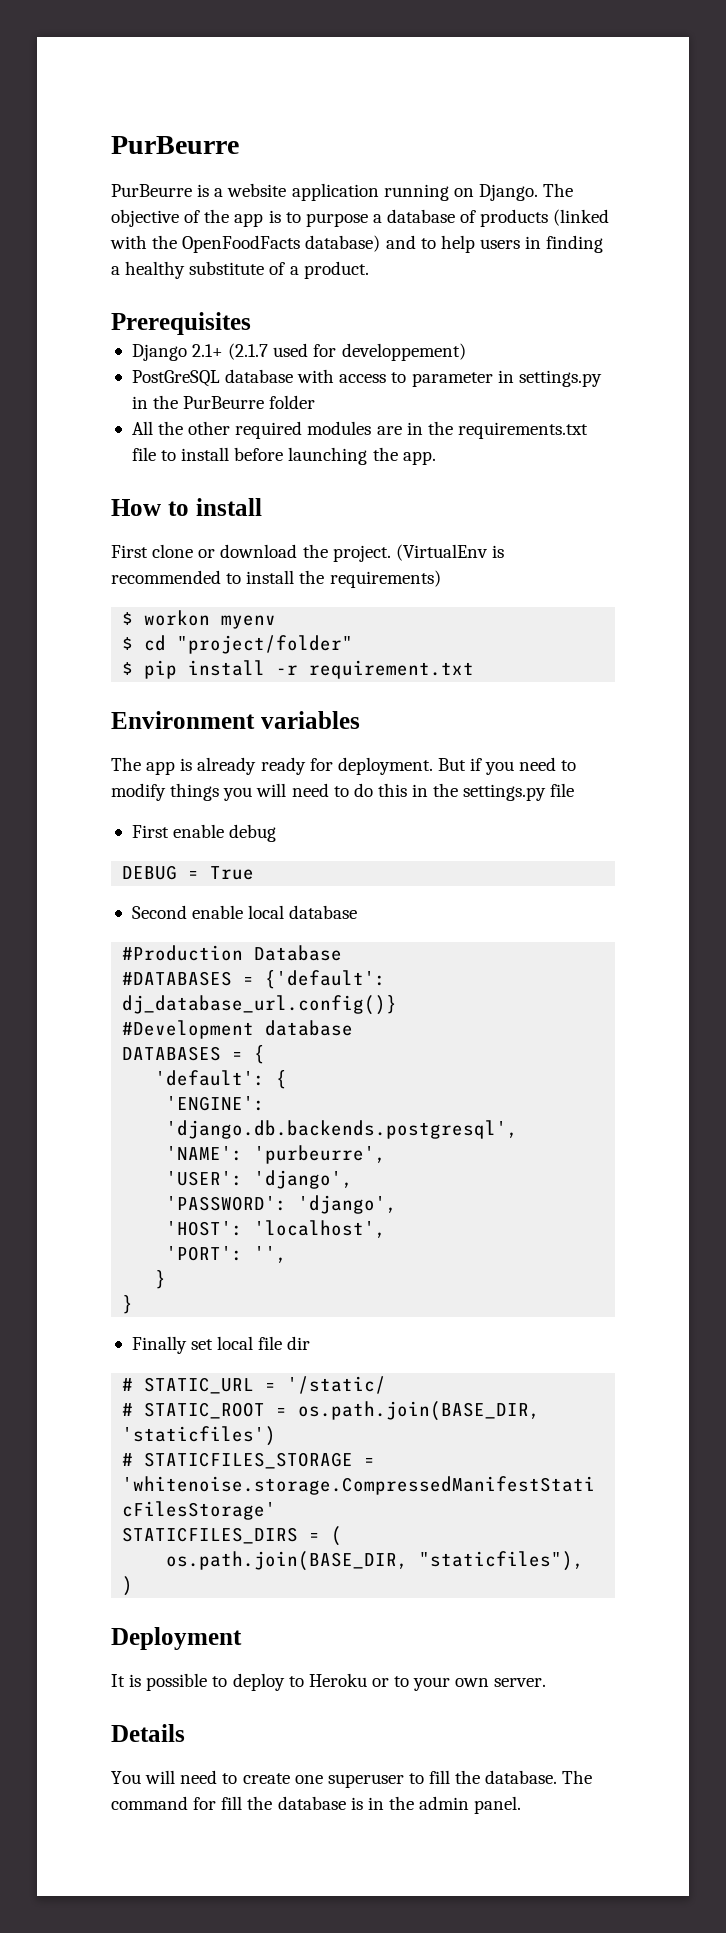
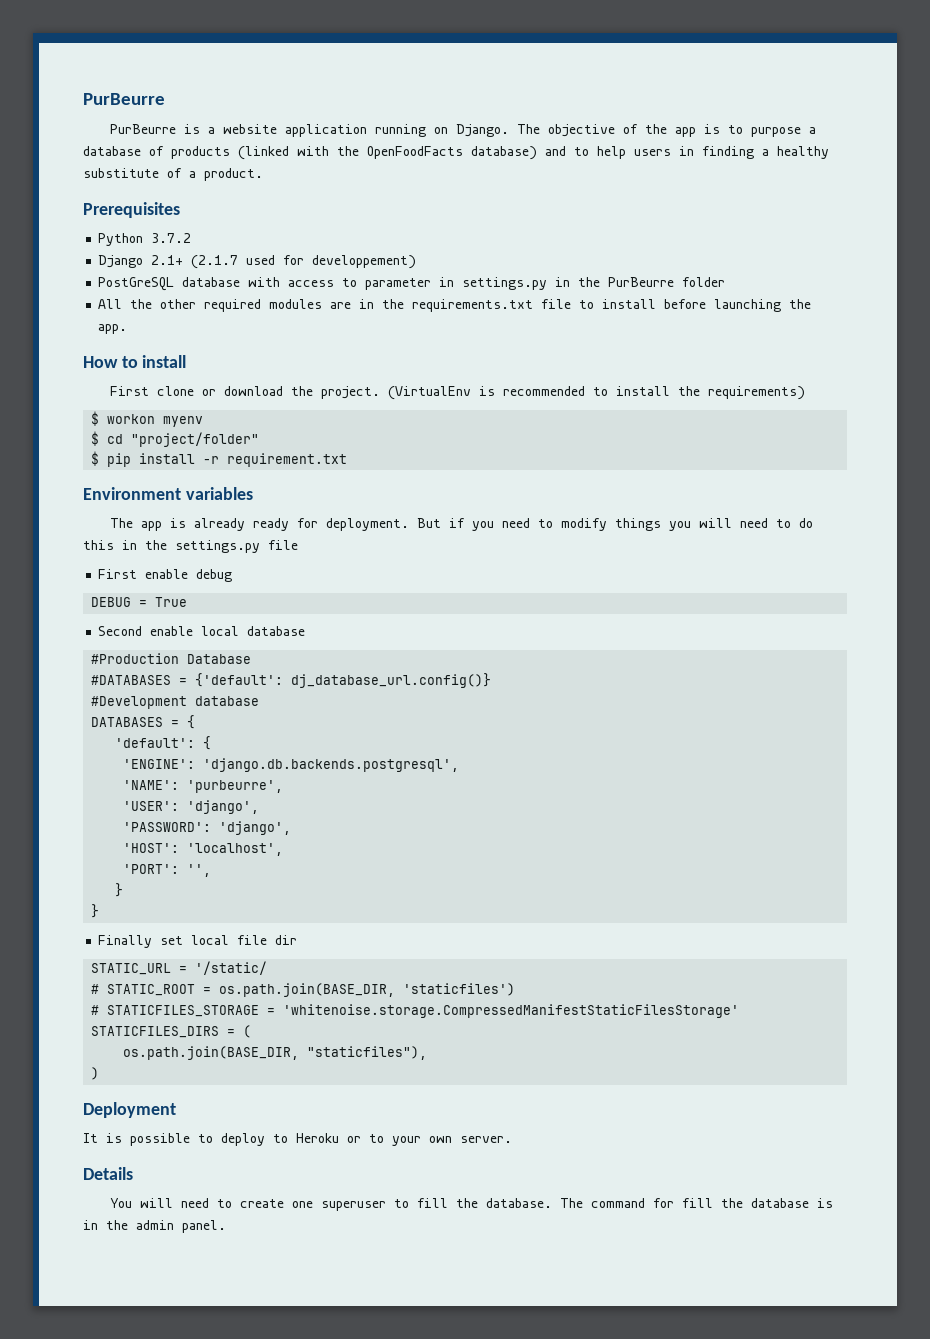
+ Python 3.7.2
- # STATIC_URL = '/static/
+ STATIC_URL = '/static/

